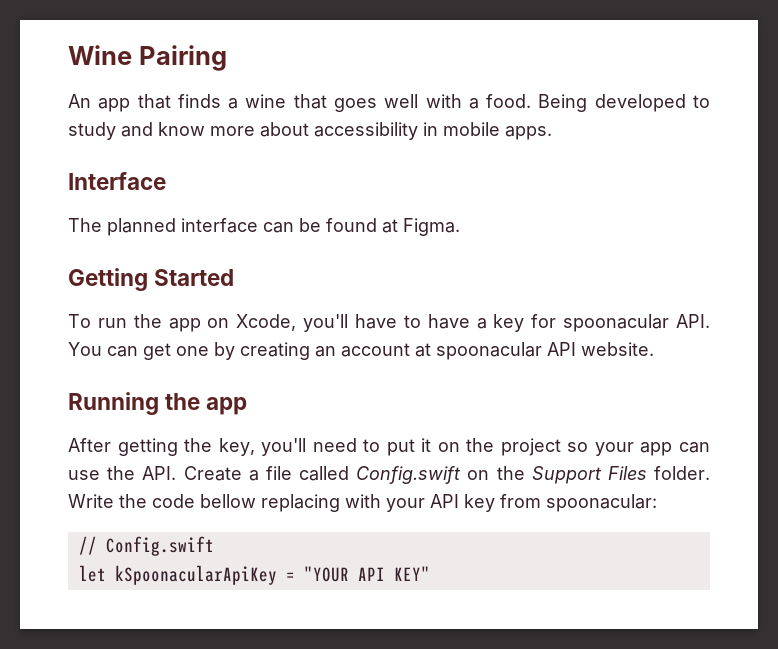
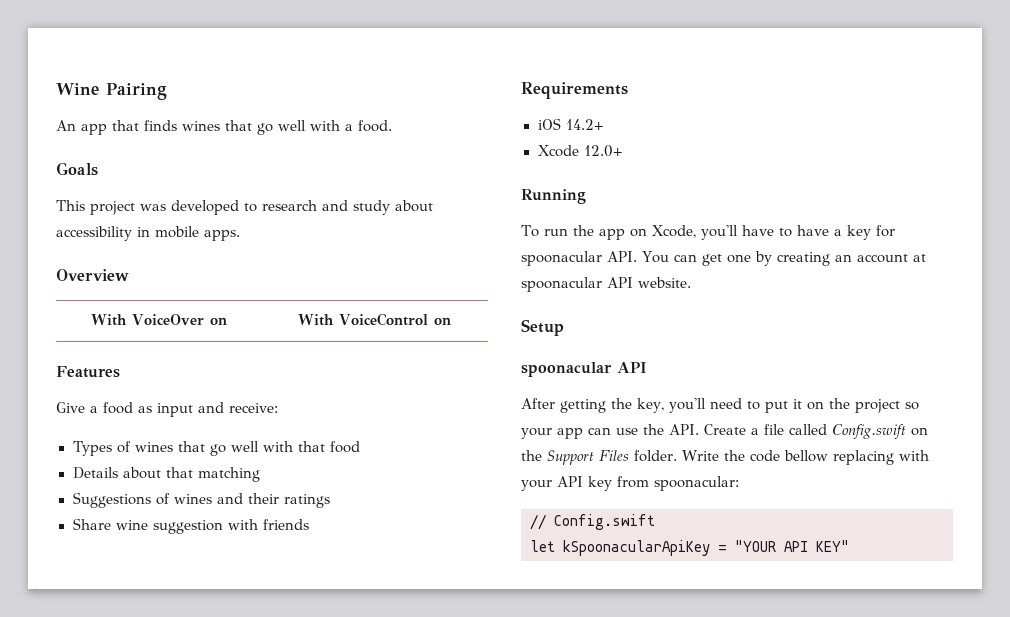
- An app that finds a wine that goes well with a food. Being developed to study and know more about accessibility in mobile apps.
+ An app that finds wines that go well with a food.
+ Goals
+ This project was developed to research and study about accessibility in mobile apps.
- Interface
- The planned interface can be found at Figma.
- Getting Started
+ Overview
+ With VoiceOver on | With VoiceControl on
+ Features
+ Give a food as input and receive:
+ Types of wines that go well with that food
+ Details about that matching
+ Suggestions of wines and their ratings
+ Share wine suggestion with friends
+ Requirements
+ iOS 14.2+
+ Xcode 12.0+
+ Running
- Running the app
+ Setup
+ spoonacular API

